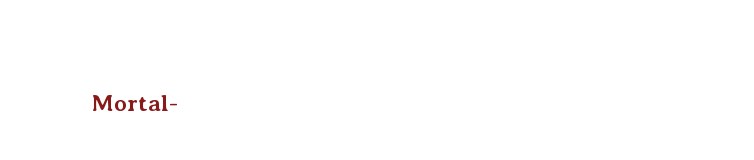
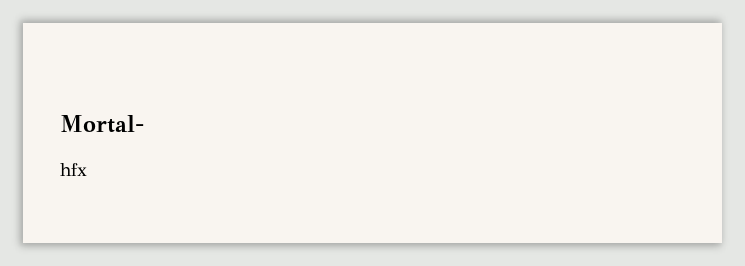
+ hfx

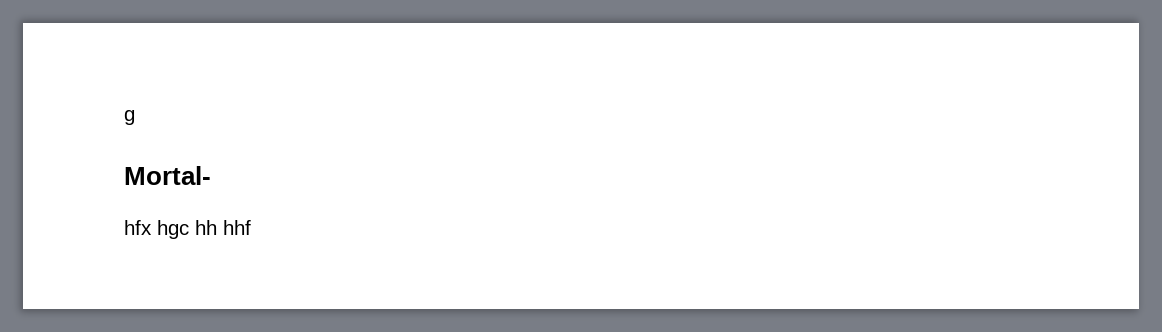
+ g
- hfx
+ hfx hgc hh hhf

